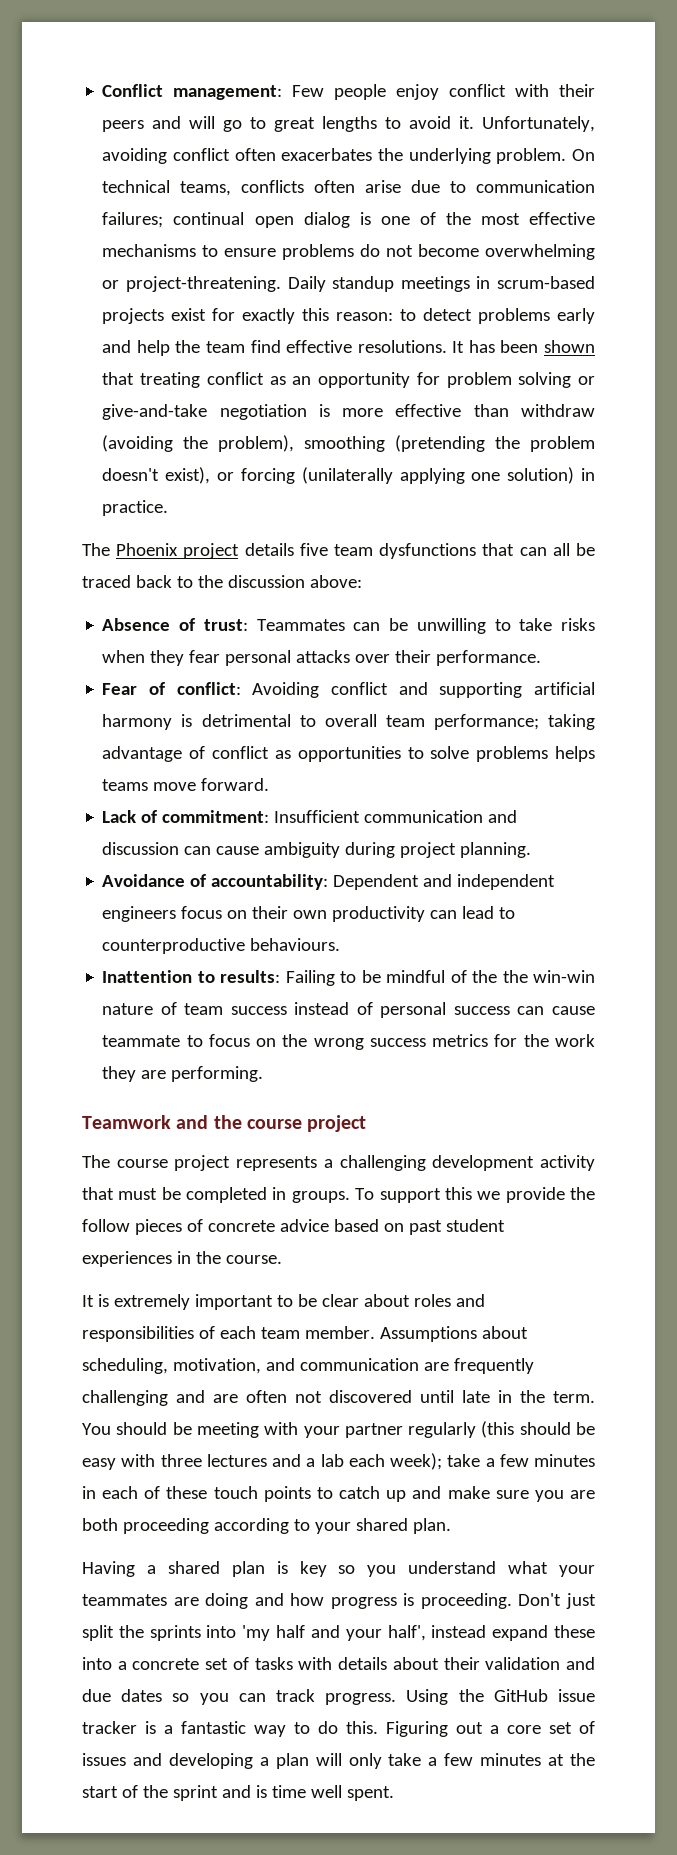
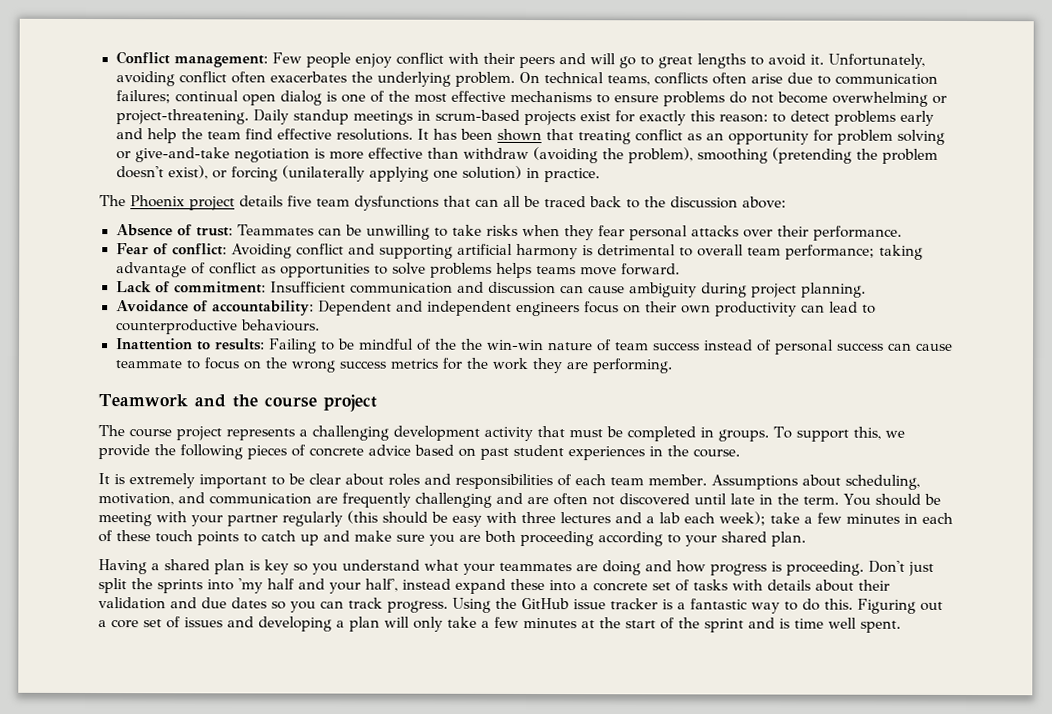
- To support this we provide the follow pieces of concrete advice based on past student experiences in the course.
+ To support this, we provide the following pieces of concrete advice based on past student experiences in the course.

